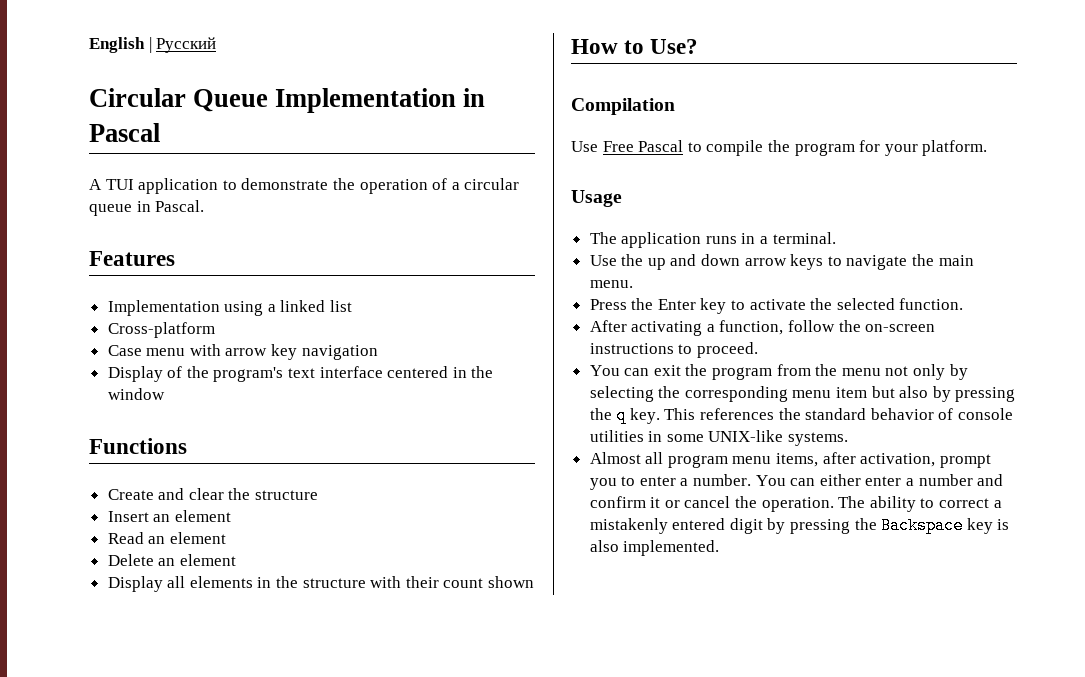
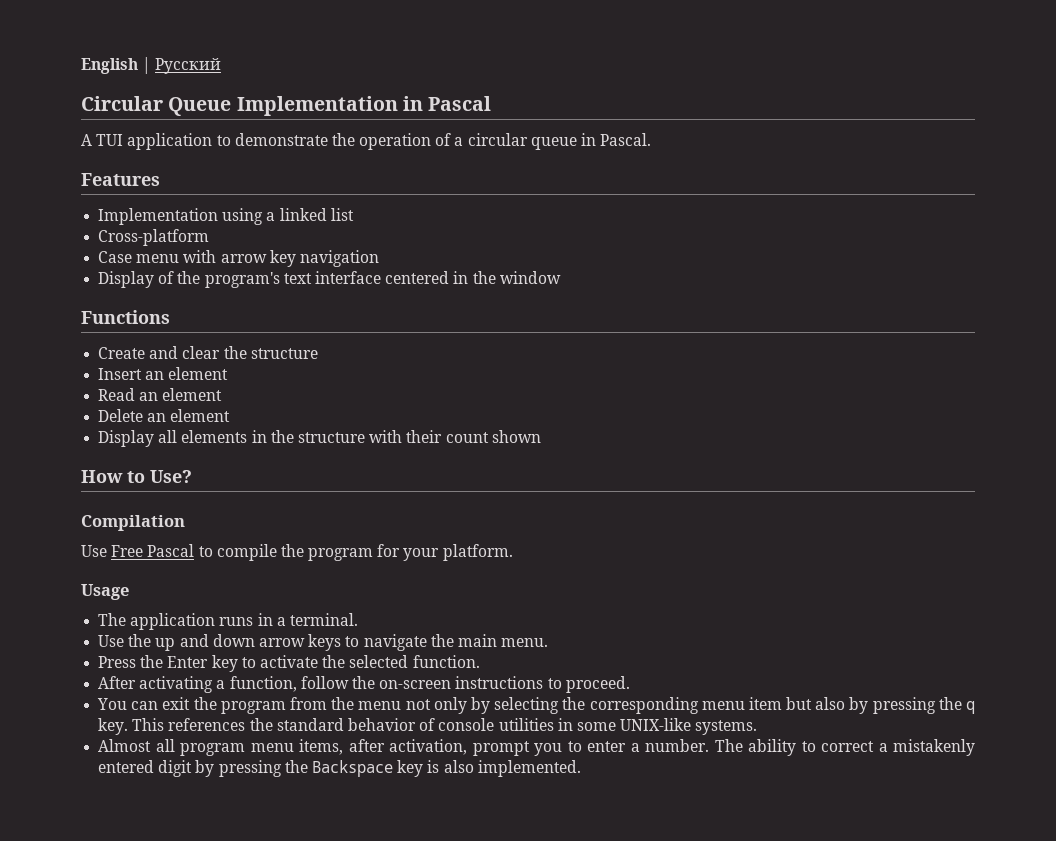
- You can either enter a number and confirm it or cancel the operation.

